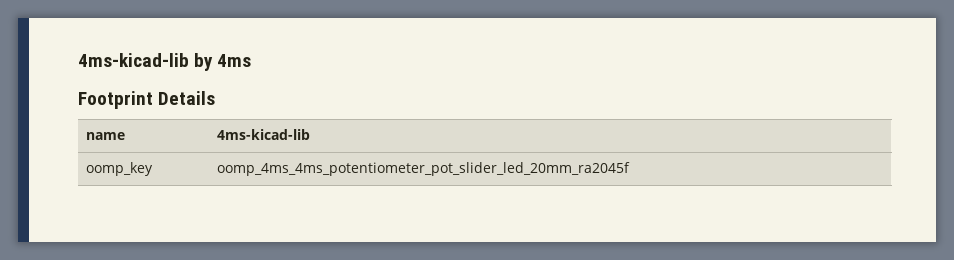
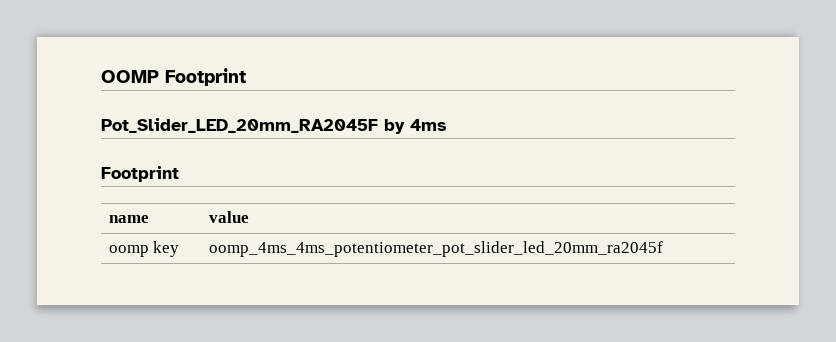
- 4ms-kicad-lib by 4ms
- Footprint Details
+ OOMP Footprint
+ Pot_Slider_LED_20mm_RA2045F by 4ms
+ Footprint
- name | 4ms-kicad-lib
- oomp_key | oomp_4ms_4ms_potentiometer_pot_slider_led_20mm_ra2045f
+ name | value
+ oomp key | oomp_4ms_4ms_potentiometer_pot_slider_led_20mm_ra2045f

